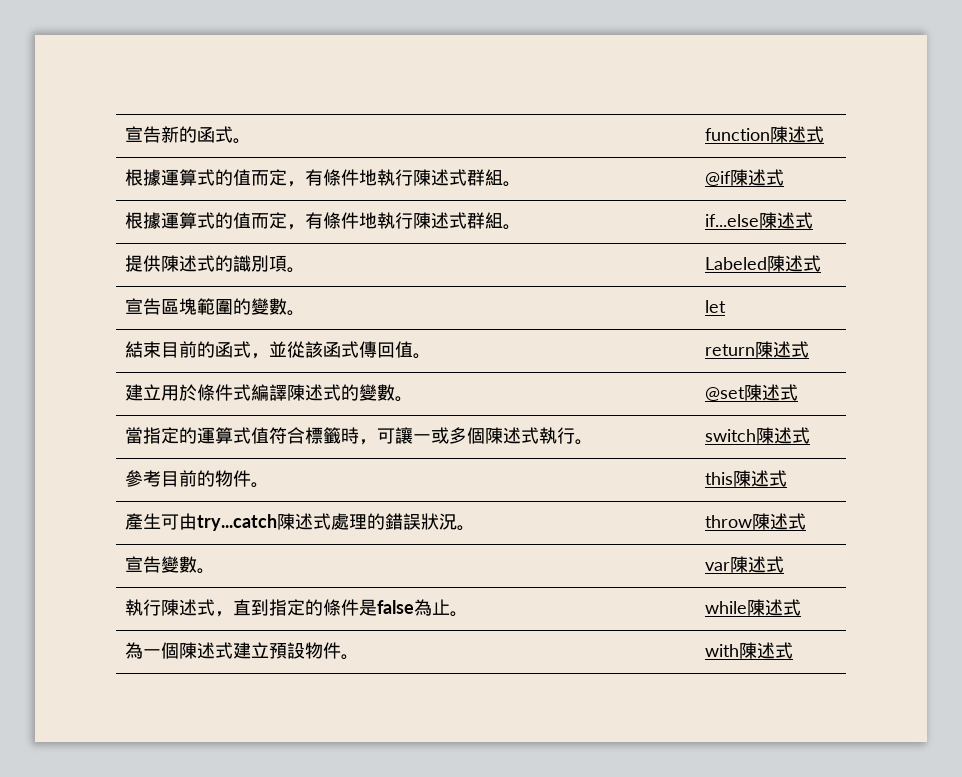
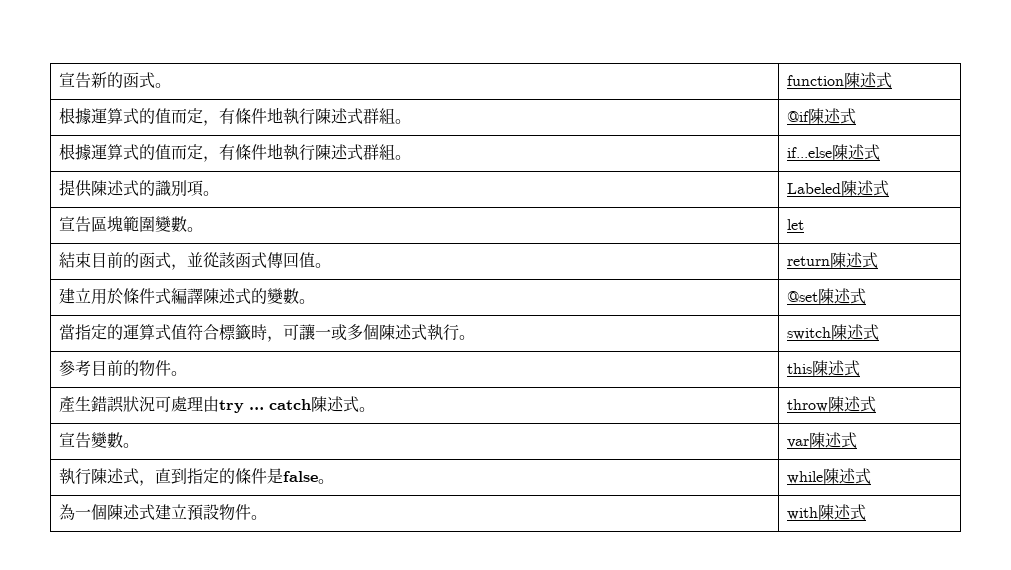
- 宣告區塊範圍的變數。 | let
+ 宣告區塊範圍變數。 | let
- 產生可由try...catch陳述式處理的錯誤狀況。 | throw陳述式
+ 產生錯誤狀況可處理由try … catch陳述式。 | throw陳述式
- 執行陳述式，直到指定的條件是false為止。 | while陳述式
+ 執行陳述式，直到指定的條件是false。 | while陳述式

